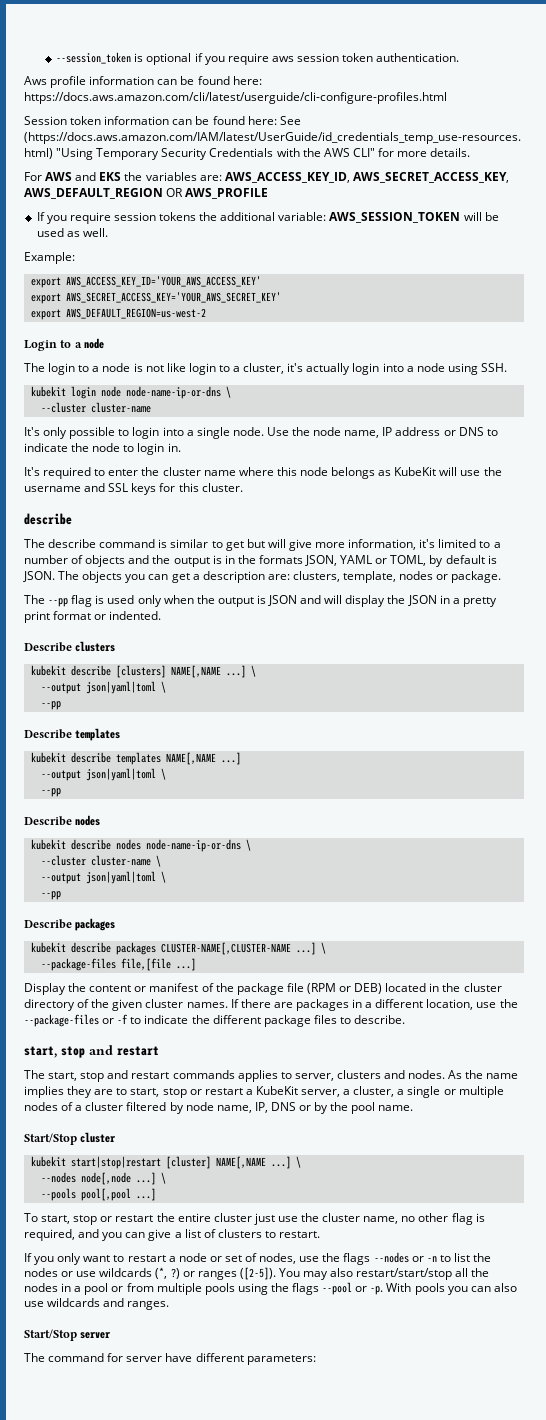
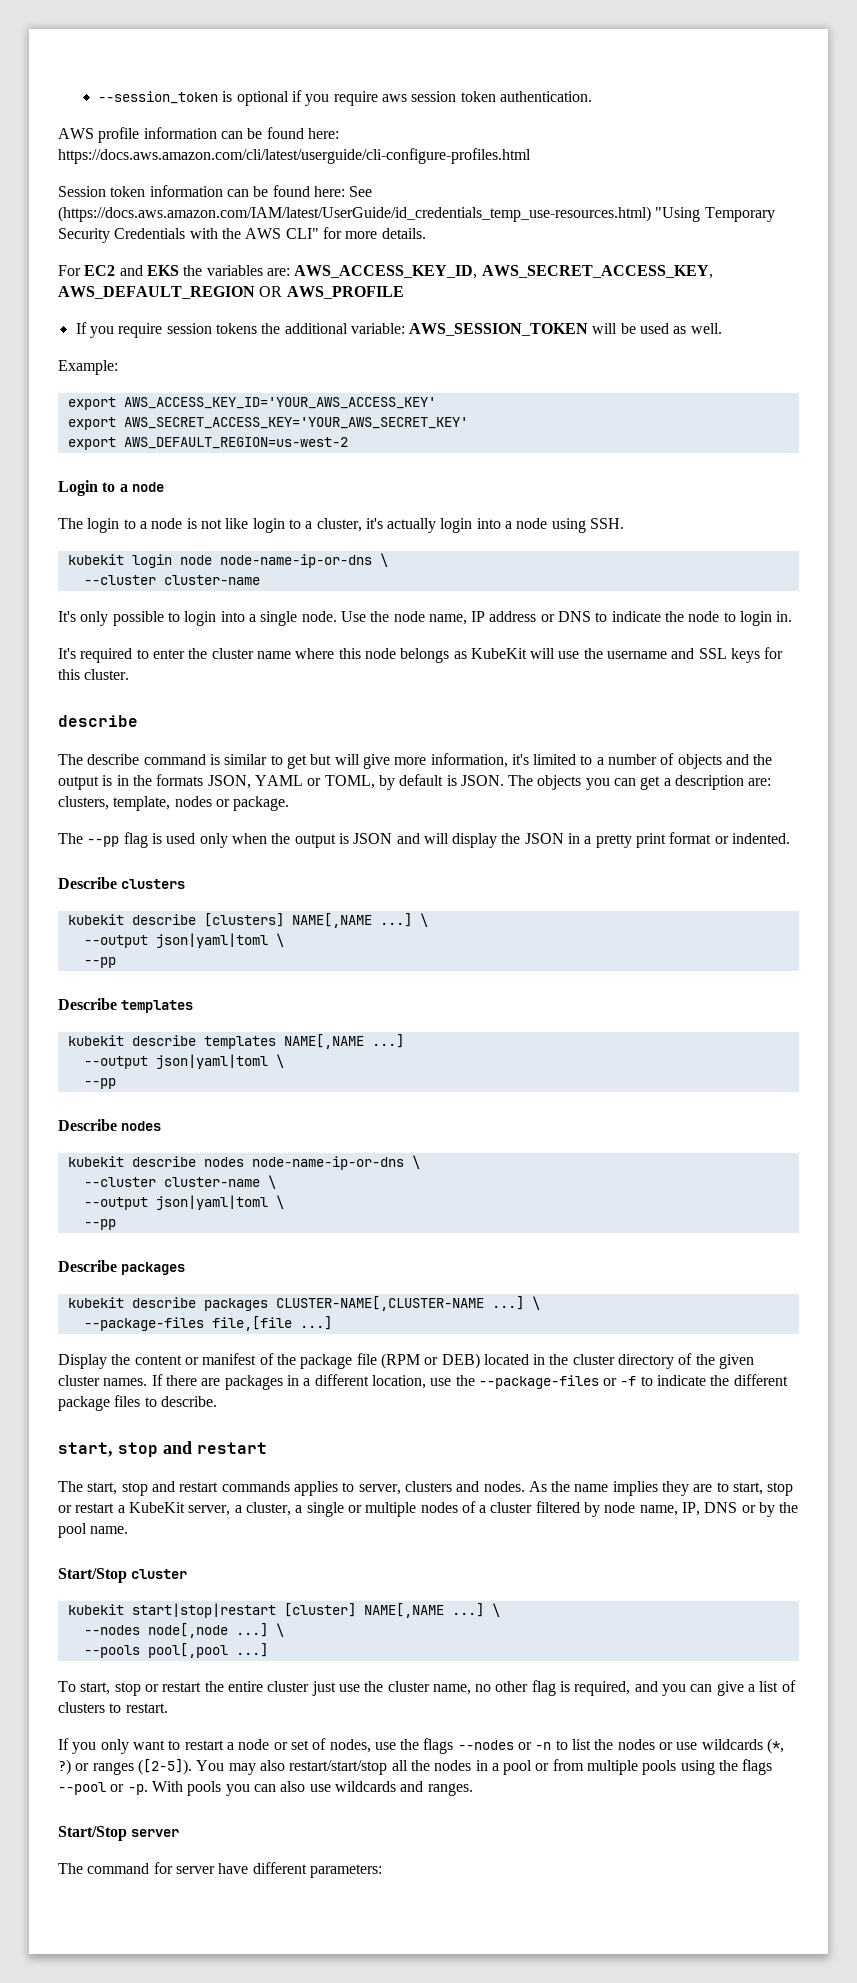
- Aws profile information can be found here: https://docs.aws.amazon.com/cli/latest/userguide/cli-configure-profiles.html
+ AWS profile information can be found here: https://docs.aws.amazon.com/cli/latest/userguide/cli-configure-profiles.html
- For AWS and EKS the variables are: AWS_ACCESS_KEY_ID, AWS_SECRET_ACCESS_KEY, AWS_DEFAULT_REGION OR AWS_PROFILE
+ For EC2 and EKS the variables are: AWS_ACCESS_KEY_ID, AWS_SECRET_ACCESS_KEY, AWS_DEFAULT_REGION OR AWS_PROFILE

